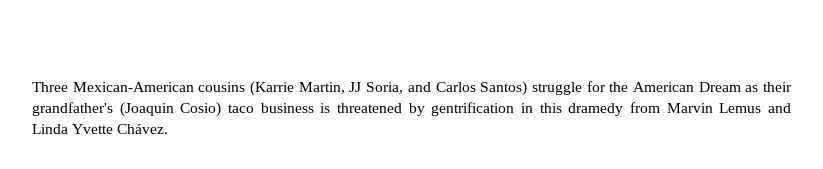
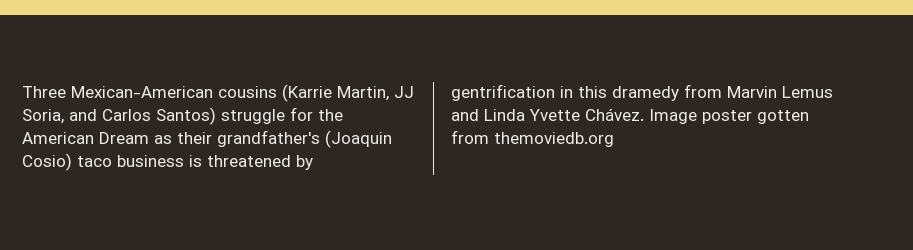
+ Image poster gotten from themoviedb.org

